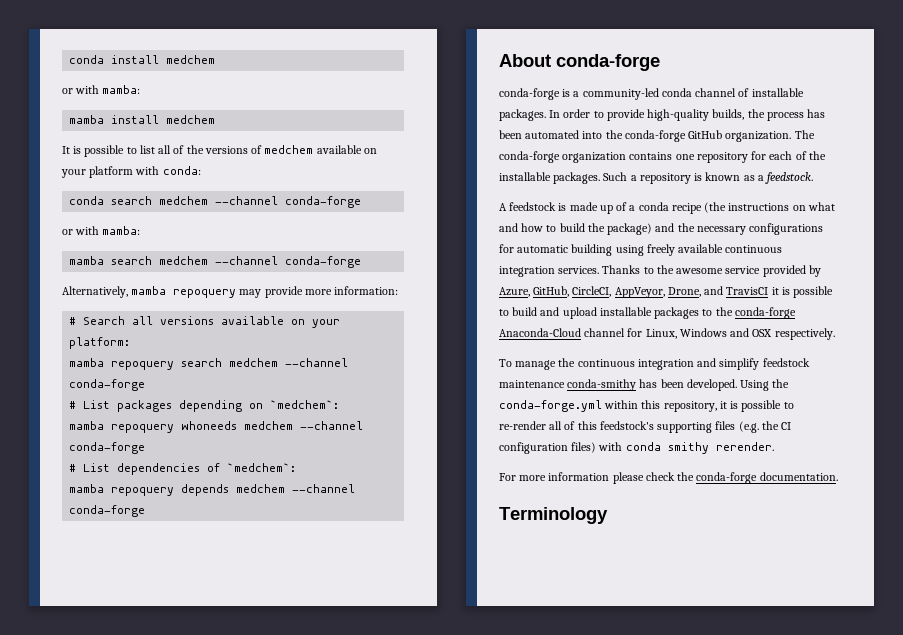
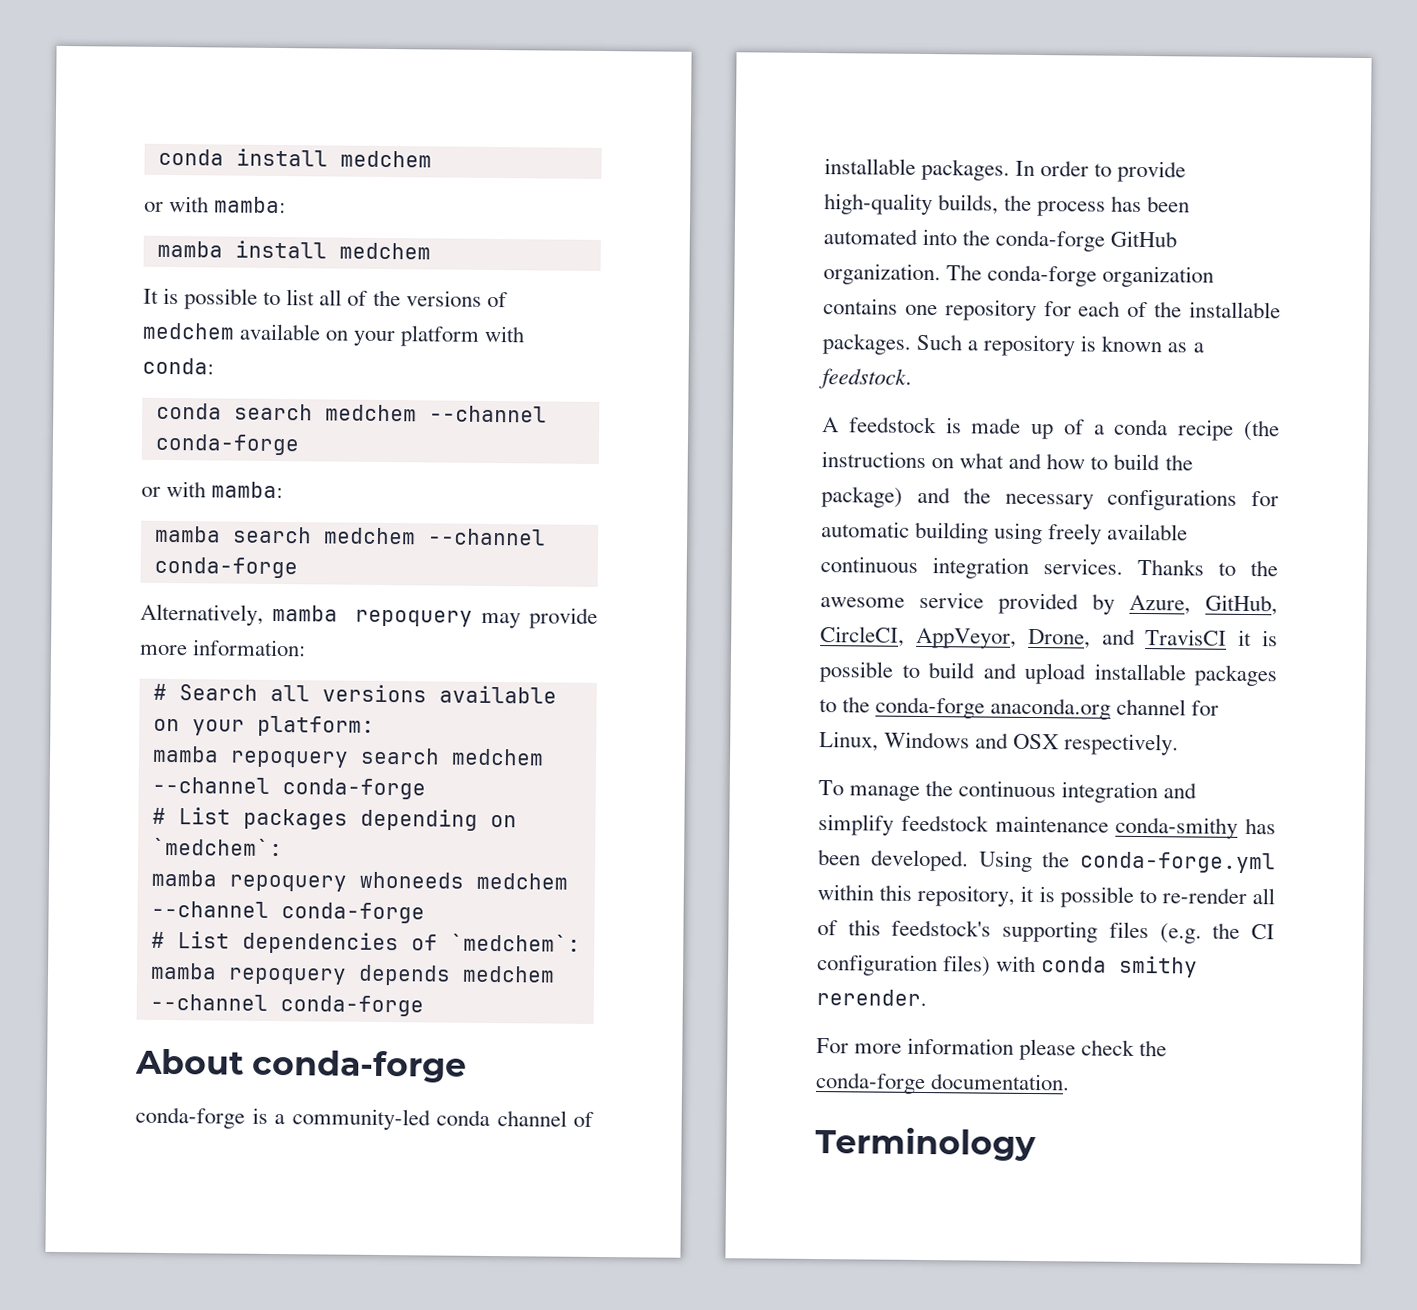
- Thanks to the awesome service provided by Azure, GitHub, CircleCI, AppVeyor, Drone, and TravisCI it is possible to build and upload installable packages to the conda-forge Anaconda-Cloud channel for Linux, Windows and OSX respectively.
+ Thanks to the awesome service provided by Azure, GitHub, CircleCI, AppVeyor, Drone, and TravisCI it is possible to build and upload installable packages to the conda-forge anaconda.org channel for Linux, Windows and OSX respectively.

